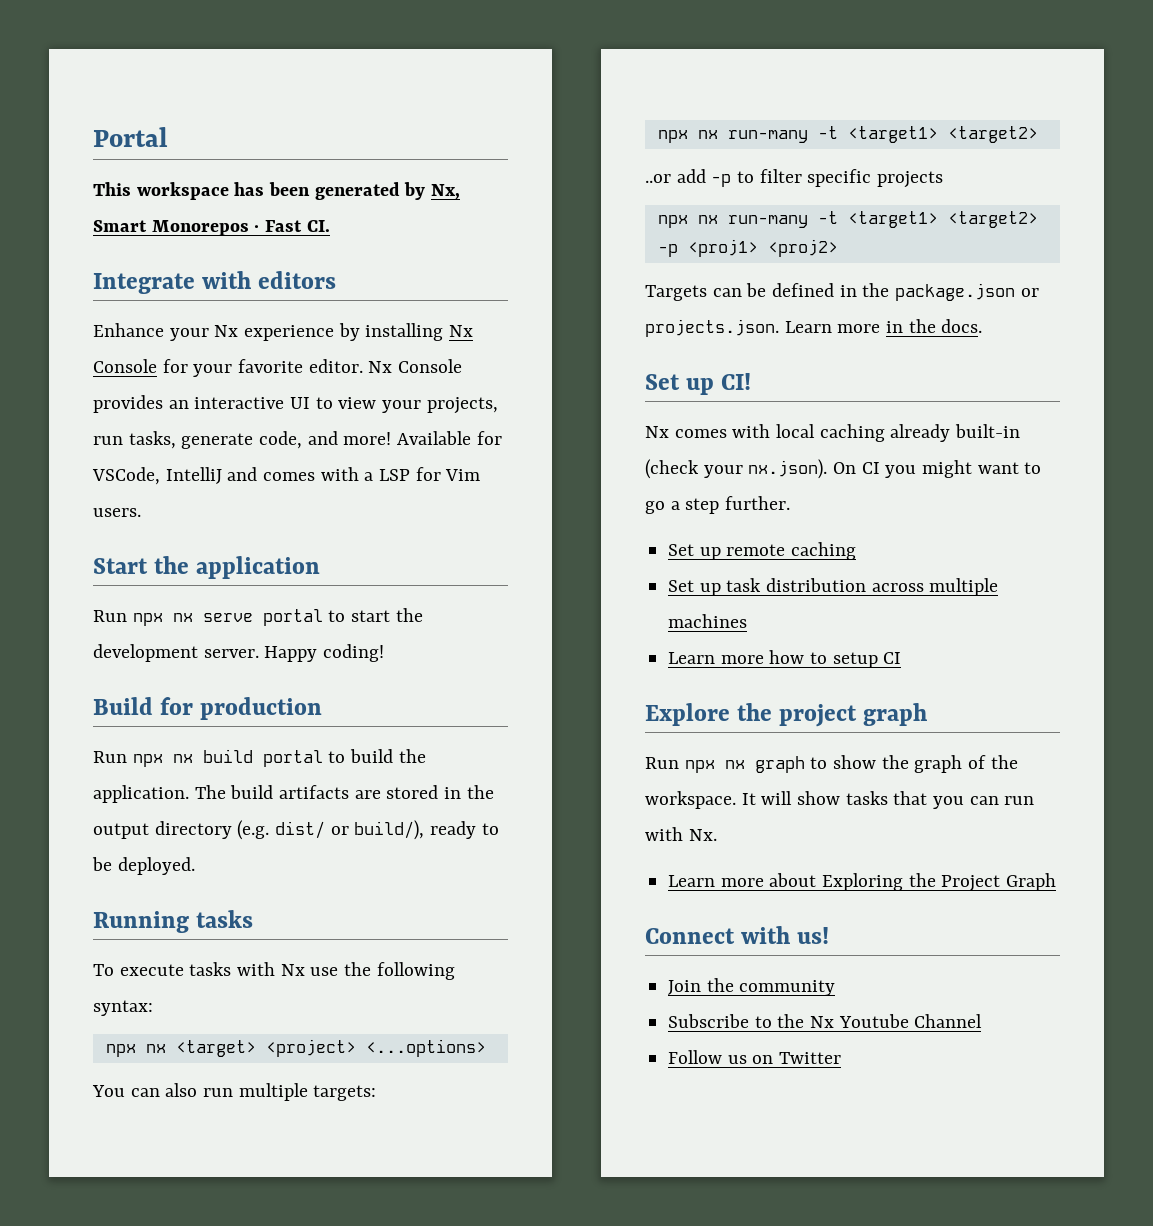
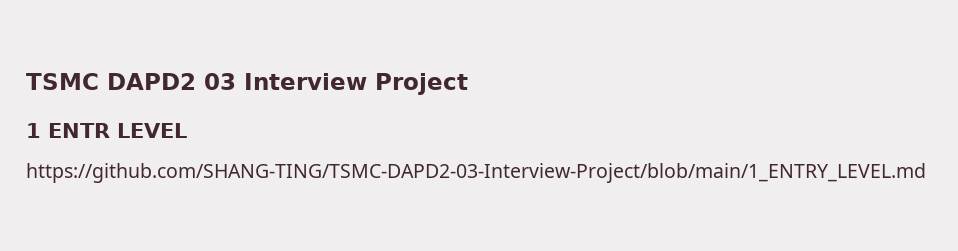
- Portal
- This workspace has been generated by Nx, Smart Monorepos · Fast CI.
- Integrate with editors
- Enhance your Nx experience by installing Nx Console for your favorite editor. Nx Console provides an interactive UI to view your projects, run tasks, generate code, and more! Available for VSCode, IntelliJ and comes with a LSP for Vim users.
- Start the application
- Run npx nx serve portal to start the development server. Happy coding!
- Build for production
- Run npx nx build portal to build the application. The build artifacts are stored in the output directory (e.g. dist/ or build/), ready to be deployed.
- Running tasks
- To execute tasks with Nx use the following syntax:
- npx nx <target> <project> <...options>
- You can also run multiple targets:
- npx nx run-many -t <target1> <target2>
- ..or add -p to filter specific projects
- npx nx run-many -t <target1> <target2> -p <proj1> <proj2>
- Targets can be defined in the package.json or projects.json. Learn more in the docs.
- Set up CI!
- Nx comes with local caching already built-in (check your nx.json). On CI you might want to go a step further.
- Set up remote caching
- Set up task distribution across multiple machines
- Learn more how to setup CI
- Explore the project graph
- Run npx nx graph to show the graph of the workspace. It will show tasks that you can run with Nx.
- Learn more about Exploring the Project Graph
- Connect with us!
- Join the community
- Subscribe to the Nx Youtube Channel
- Follow us on Twitter
+ TSMC DAPD2 03 Interview Project
+ 1 ENTR LEVEL
+ https://github.com/SHANG-TING/TSMC-DAPD2-03-Interview-Project/blob/main/1_ENTRY_LEVEL.md

